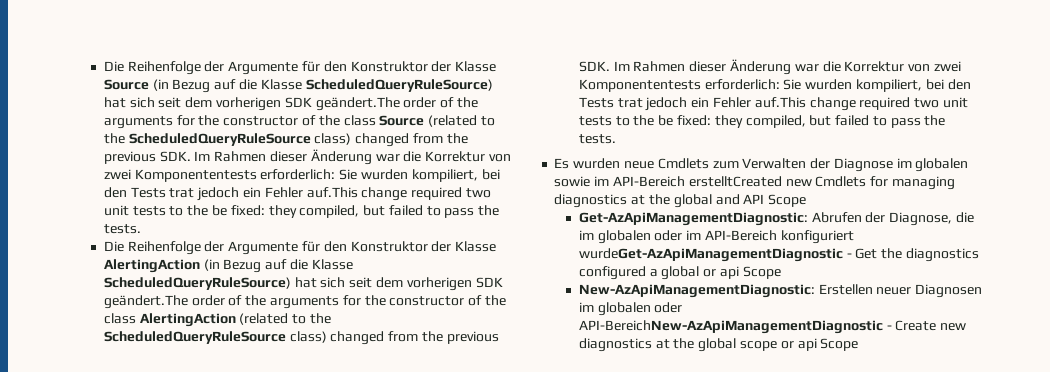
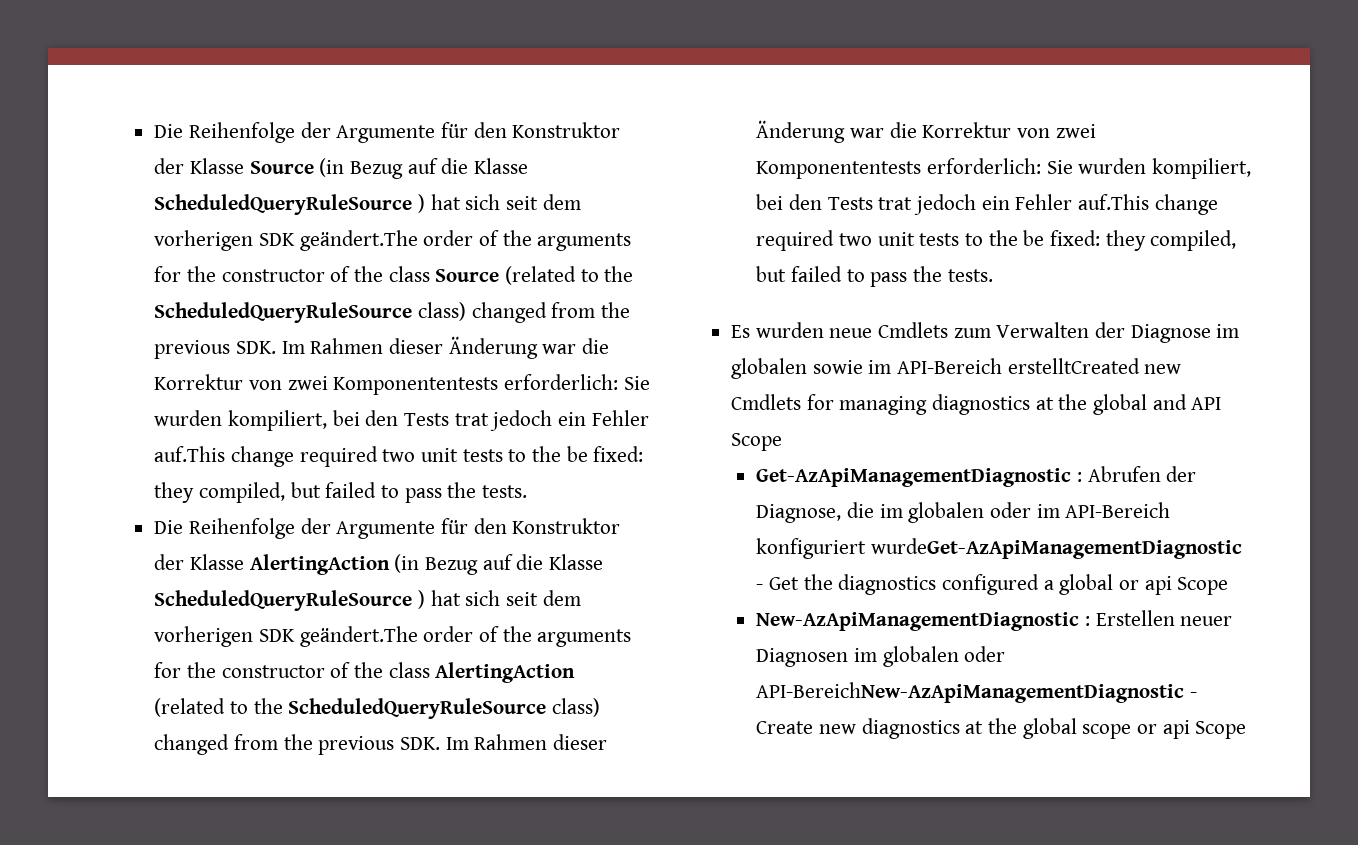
- Die Reihenfolge der Argumente für den Konstruktor der Klasse Source (in Bezug auf die Klasse ScheduledQueryRuleSource) hat sich seit dem vorherigen SDK geändert.The order of the arguments for the constructor of the class Source (related to the ScheduledQueryRuleSource class) changed from the previous SDK. Im Rahmen dieser Änderung war die Korrektur von zwei Komponententests erforderlich:
+ Die Reihenfolge der Argumente für den Konstruktor der Klasse Source (in Bezug auf die Klasse ScheduledQueryRuleSource ) hat sich seit dem vorherigen SDK geändert.The order of the arguments for the constructor of the class Source (related to the ScheduledQueryRuleSource class) changed from the previous SDK. Im Rahmen dieser Änderung war die Korrektur von zwei Komponententests erforderlich:
- Die Reihenfolge der Argumente für den Konstruktor der Klasse AlertingAction (in Bezug auf die Klasse ScheduledQueryRuleSource) hat sich seit dem vorherigen SDK geändert.The order of the arguments for the constructor of the class AlertingAction (related to the ScheduledQueryRuleSource class) changed from the previous SDK. Im Rahmen dieser Änderung war die Korrektur von zwei Komponententests erforderlich:
+ Die Reihenfolge der Argumente für den Konstruktor der Klasse AlertingAction (in Bezug auf die Klasse ScheduledQueryRuleSource ) hat sich seit dem vorherigen SDK geändert.The order of the arguments for the constructor of the class AlertingAction (related to the ScheduledQueryRuleSource class) changed from the previous SDK. Im Rahmen dieser Änderung war die Korrektur von zwei Komponententests erforderlich:
- Get-AzApiManagementDiagnostic: Abrufen der Diagnose, die im globalen oder im API-Bereich konfiguriert wurdeGet-AzApiManagementDiagnostic - Get the diagnostics configured a global or api Scope
+ Get-AzApiManagementDiagnostic : Abrufen der Diagnose, die im globalen oder im API-Bereich konfiguriert wurdeGet-AzApiManagementDiagnostic - Get the diagnostics configured a global or api Scope
- New-AzApiManagementDiagnostic: Erstellen neuer Diagnosen im globalen oder API-BereichNew-AzApiManagementDiagnostic - Create new diagnostics at the global scope or api Scope
+ New-AzApiManagementDiagnostic : Erstellen neuer Diagnosen im globalen oder API-BereichNew-AzApiManagementDiagnostic - Create new diagnostics at the global scope or api Scope

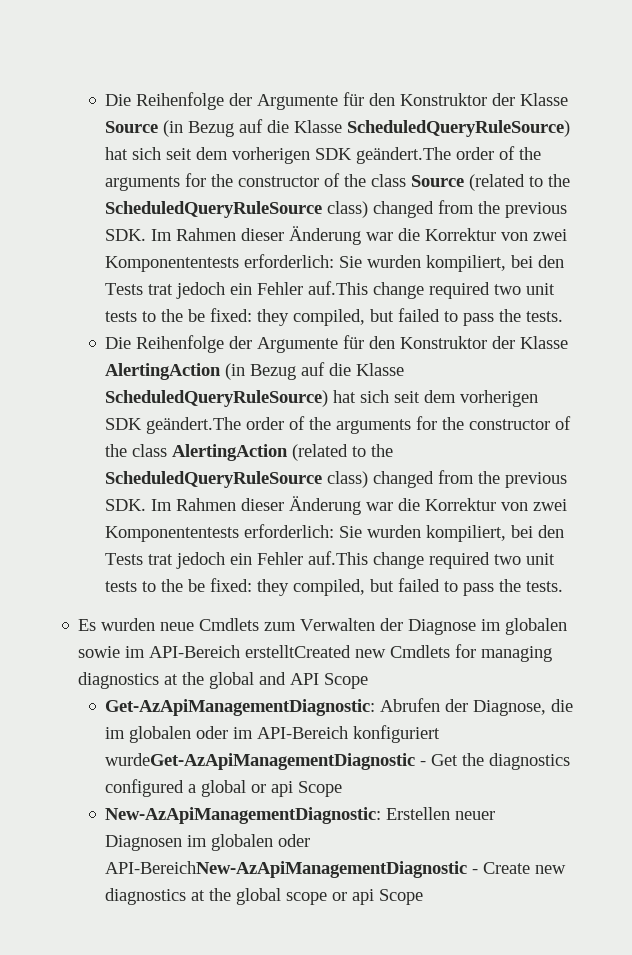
- Die Reihenfolge der Argumente für den Konstruktor der Klasse Source (in Bezug auf die Klasse ScheduledQueryRuleSource ) hat sich seit dem vorherigen SDK geändert.The order of the arguments for the constructor of the class Source (related to the ScheduledQueryRuleSource class) changed from the previous SDK. Im Rahmen dieser Änderung war die Korrektur von zwei Komponententests erforderlich:
+ Die Reihenfolge der Argumente für den Konstruktor der Klasse Source (in Bezug auf die Klasse ScheduledQueryRuleSource) hat sich seit dem vorherigen SDK geändert.The order of the arguments for the constructor of the class Source (related to the ScheduledQueryRuleSource class) changed from the previous SDK. Im Rahmen dieser Änderung war die Korrektur von zwei Komponententests erforderlich:
- Die Reihenfolge der Argumente für den Konstruktor der Klasse AlertingAction (in Bezug auf die Klasse ScheduledQueryRuleSource ) hat sich seit dem vorherigen SDK geändert.The order of the arguments for the constructor of the class AlertingAction (related to the ScheduledQueryRuleSource class) changed from the previous SDK. Im Rahmen dieser Änderung war die Korrektur von zwei Komponententests erforderlich:
+ Die Reihenfolge der Argumente für den Konstruktor der Klasse AlertingAction (in Bezug auf die Klasse ScheduledQueryRuleSource) hat sich seit dem vorherigen SDK geändert.The order of the arguments for the constructor of the class AlertingAction (related to the ScheduledQueryRuleSource class) changed from the previous SDK. Im Rahmen dieser Änderung war die Korrektur von zwei Komponententests erforderlich:
- Get-AzApiManagementDiagnostic : Abrufen der Diagnose, die im globalen oder im API-Bereich konfiguriert wurdeGet-AzApiManagementDiagnostic - Get the diagnostics configured a global or api Scope
+ Get-AzApiManagementDiagnostic: Abrufen der Diagnose, die im globalen oder im API-Bereich konfiguriert wurdeGet-AzApiManagementDiagnostic - Get the diagnostics configured a global or api Scope
- New-AzApiManagementDiagnostic : Erstellen neuer Diagnosen im globalen oder API-BereichNew-AzApiManagementDiagnostic - Create new diagnostics at the global scope or api Scope
+ New-AzApiManagementDiagnostic: Erstellen neuer Diagnosen im globalen oder API-BereichNew-AzApiManagementDiagnostic - Create new diagnostics at the global scope or api Scope

